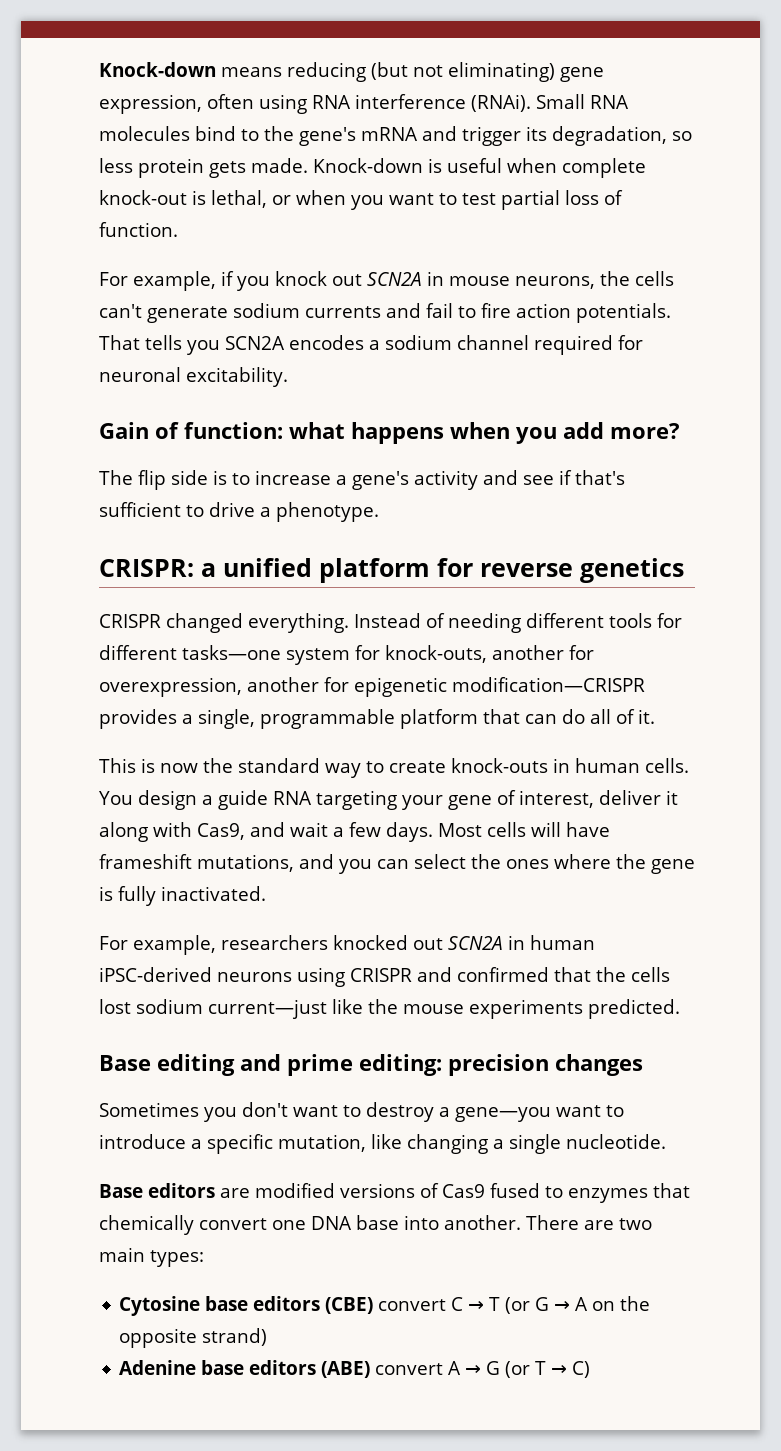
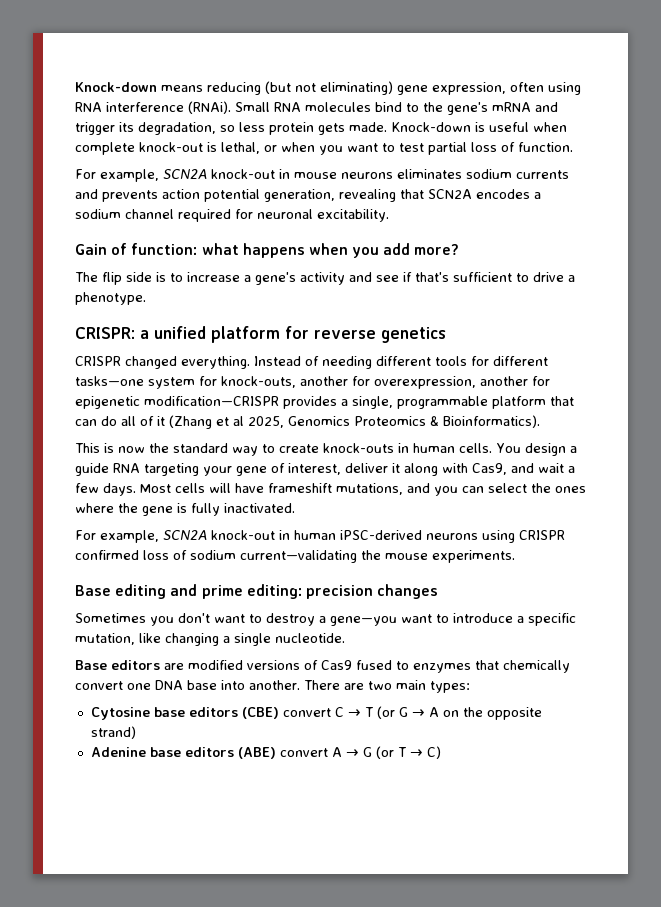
- For example, if you knock out SCN2A in mouse neurons, the cells can't generate sodium currents and fail to fire action potentials. That tells you SCN2A encodes a sodium channel required for neuronal excitability.
+ For example, SCN2A knock-out in mouse neurons eliminates sodium currents and prevents action potential generation, revealing that SCN2A encodes a sodium channel required for neuronal excitability.
- Instead of needing different tools for different tasks—one system for knock-outs, another for overexpression, another for epigenetic modification—CRISPR provides a single, programmable platform that can do all of it.
+ Instead of needing different tools for different tasks—one system for knock-outs, another for overexpression, another for epigenetic modification—CRISPR provides a single, programmable platform that can do all of it (Zhang et al 2025, Genomics Proteomics & Bioinformatics).
- For example, researchers knocked out SCN2A in human iPSC-derived neurons using CRISPR and confirmed that the cells lost sodium current—just like the mouse experiments predicted.
+ For example, SCN2A knock-out in human iPSC-derived neurons using CRISPR confirmed loss of sodium current—validating the mouse experiments.

